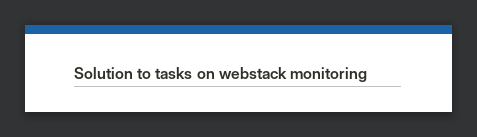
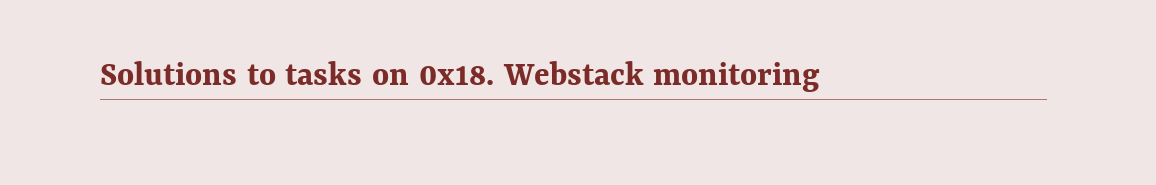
- Solution to tasks on webstack monitoring
+ Solutions to tasks on 0x18. Webstack monitoring

